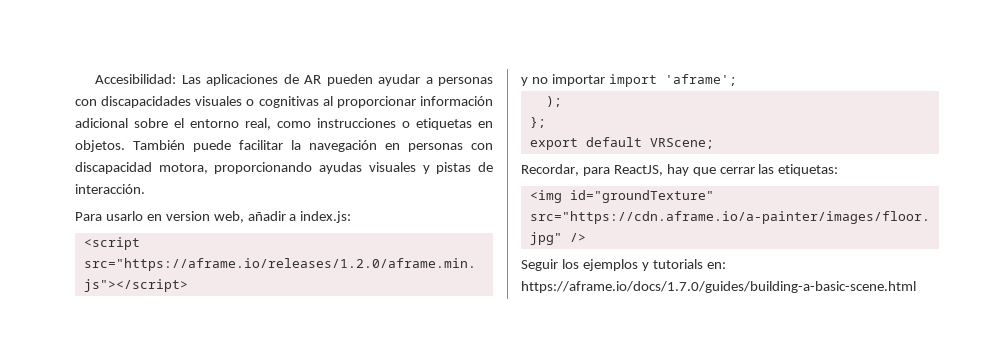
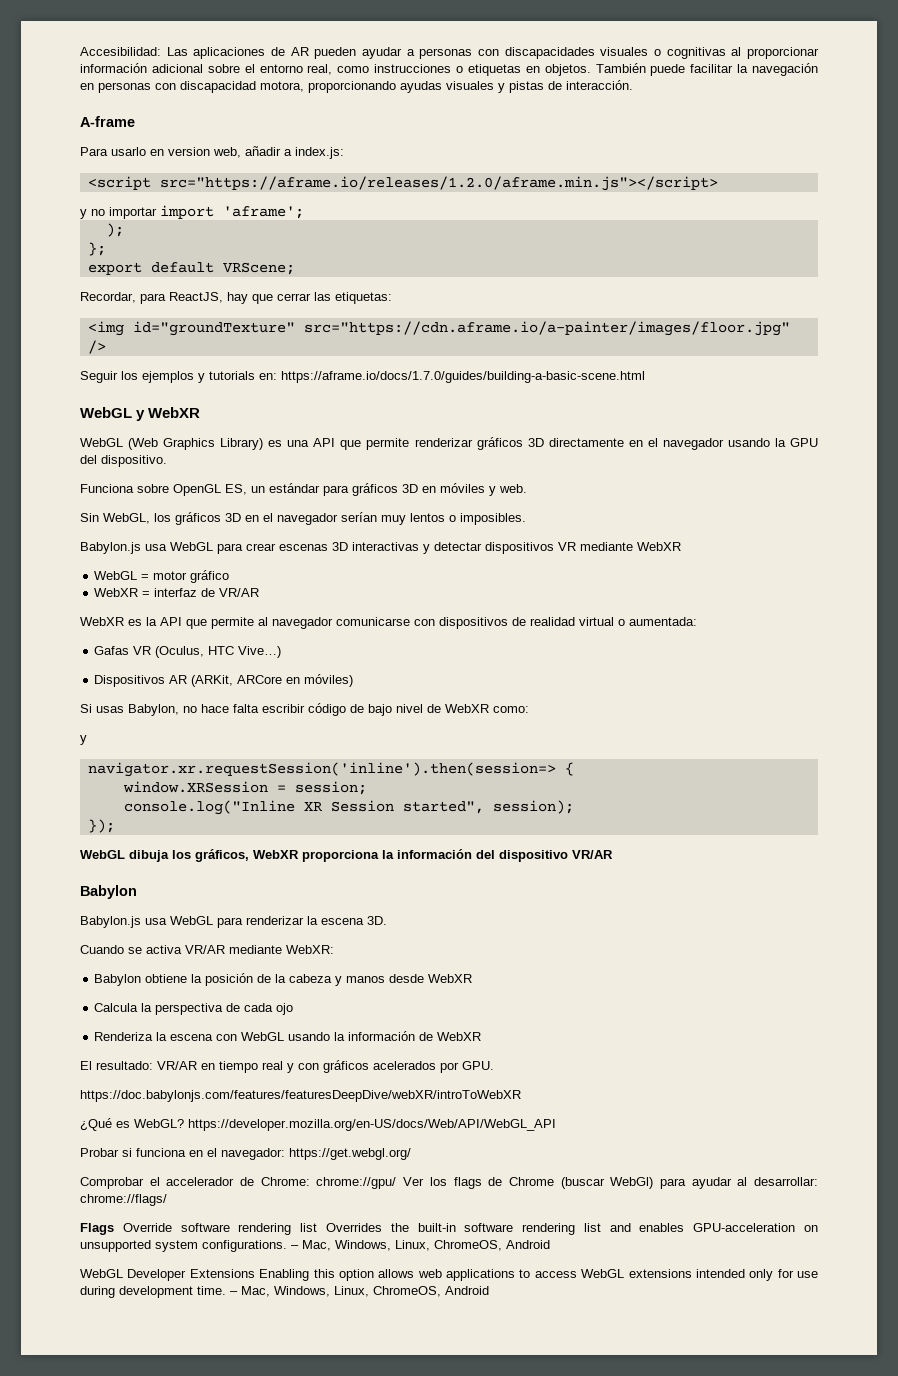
+ A-frame
+ WebGL y WebXR
+ WebGL (Web Graphics Library) es una API que permite renderizar gráficos 3D directamente en el navegador usando la GPU del dispositivo.
+ Funciona sobre OpenGL ES, un estándar para gráficos 3D en móviles y web.
+ Sin WebGL, los gráficos 3D en el navegador serían muy lentos o imposibles.
+ Babylon.js usa WebGL para crear escenas 3D interactivas y detectar dispositivos VR mediante WebXR
+ WebGL = motor gráfico
+ WebXR = interfaz de VR/AR
+ WebXR es la API que permite al navegador comunicarse con dispositivos de realidad virtual o aumentada:
+ Gafas VR (Oculus, HTC Vive…)
+ Dispositivos AR (ARKit, ARCore en móviles)
+ Si usas Babylon, no hace falta escribir código de bajo nivel de WebXR como:
+ y
+ navigator.xr.requestSession('inline').then(session=> {
+ window.XRSession = session;
+ console.log("Inline XR Session started", session);
+ });
+ WebGL dibuja los gráficos, WebXR proporciona la información del dispositivo VR/AR
+ Babylon
+ Babylon.js usa WebGL para renderizar la escena 3D.
+ Cuando se activa VR/AR mediante WebXR:
+ Babylon obtiene la posición de la cabeza y manos desde WebXR
+ Calcula la perspectiva de cada ojo
+ Renderiza la escena con WebGL usando la información de WebXR
+ El resultado: VR/AR en tiempo real y con gráficos acelerados por GPU.
+ https://doc.babylonjs.com/features/featuresDeepDive/webXR/introToWebXR
+ ¿Qué es WebGL? https://developer.mozilla.org/en-US/docs/Web/API/WebGL_API
+ Probar si funciona en el navegador: https://get.webgl.org/
+ Comprobar el accelerador de Chrome: chrome://gpu/ Ver los flags de Chrome (buscar WebGl) para ayudar al desarrollar: chrome://flags/
+ Flags Override software rendering list Overrides the built-in software rendering list and enables GPU-acceleration on unsupported system configurations. – Mac, Windows, Linux, ChromeOS, Android
+ WebGL Developer Extensions Enabling this option allows web applications to access WebGL extensions intended only for use during development time. – Mac, Windows, Linux, ChromeOS, Android

